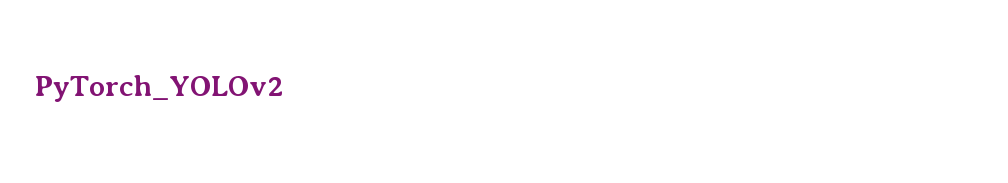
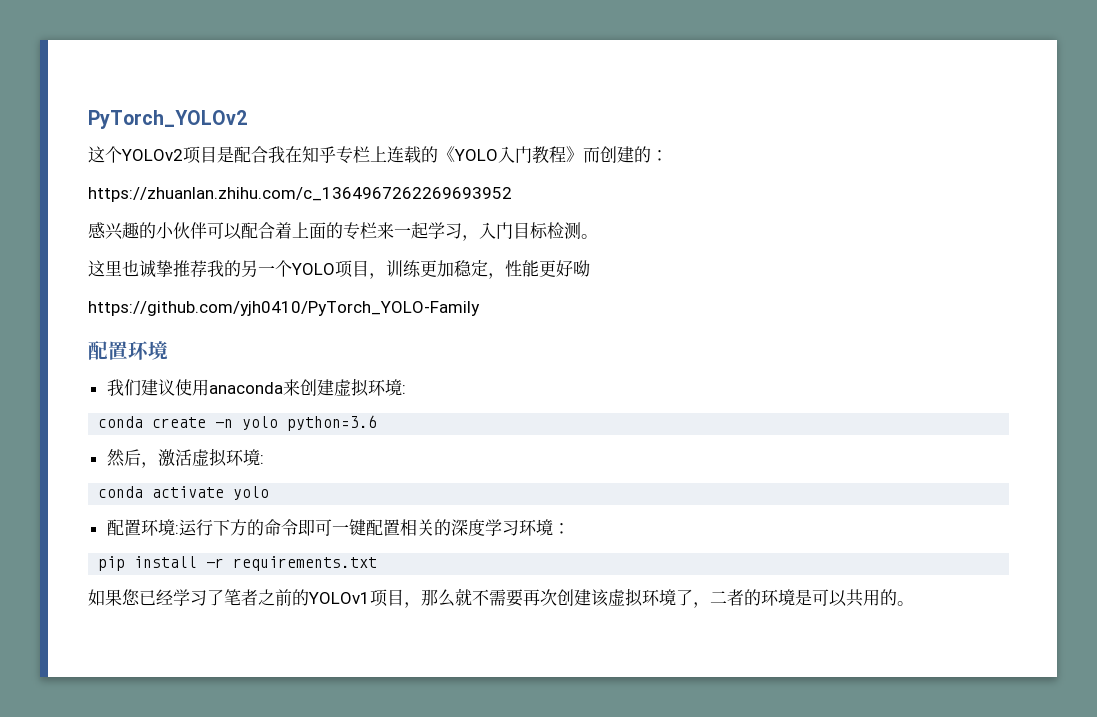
+ 这个YOLOv2项目是配合我在知乎专栏上连载的《YOLO入门教程》而创建的：
+ https://zhuanlan.zhihu.com/c_1364967262269693952
+ 感兴趣的小伙伴可以配合着上面的专栏来一起学习，入门目标检测。
+ 这里也诚挚推荐我的另一个YOLO项目，训练更加稳定，性能更好呦
+ https://github.com/yjh0410/PyTorch_YOLO-Family
+ 配置环境
+ 我们建议使用anaconda来创建虚拟环境:
+ conda create -n yolo python=3.6
+ 然后，激活虚拟环境:
+ conda activate yolo
+ 配置环境:运行下方的命令即可一键配置相关的深度学习环境：
+ pip install -r requirements.txt
+ 如果您已经学习了笔者之前的YOLOv1项目，那么就不需要再次创建该虚拟环境了，二者的环境是可以共用的。

